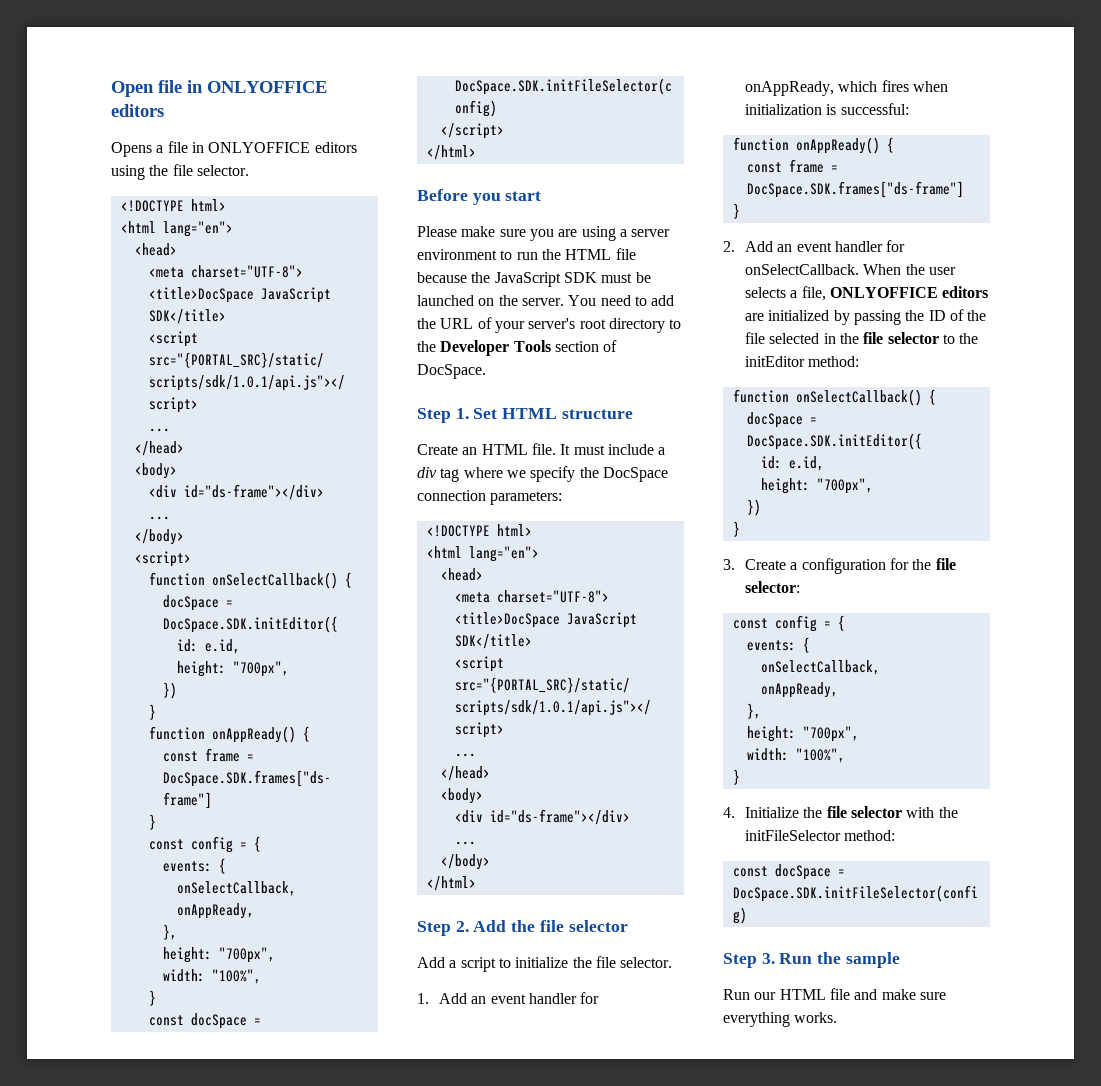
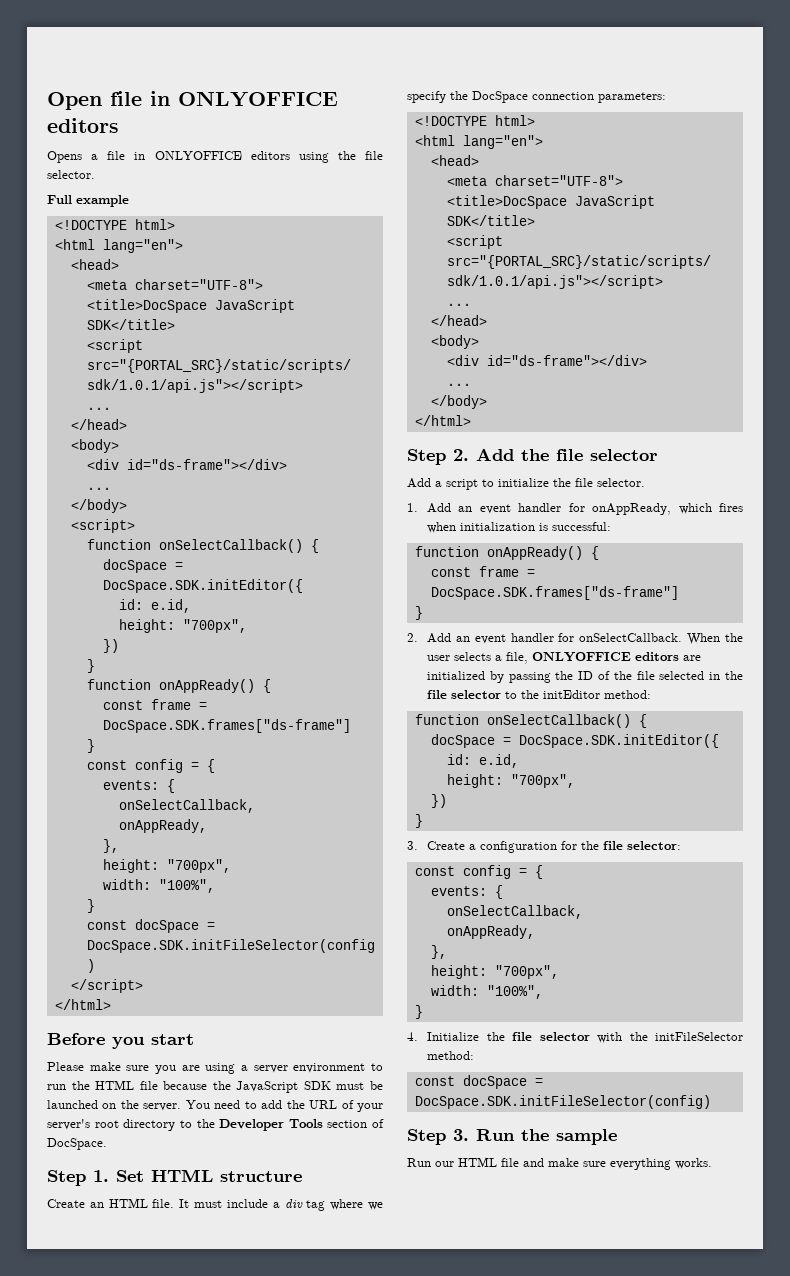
+ Full example

